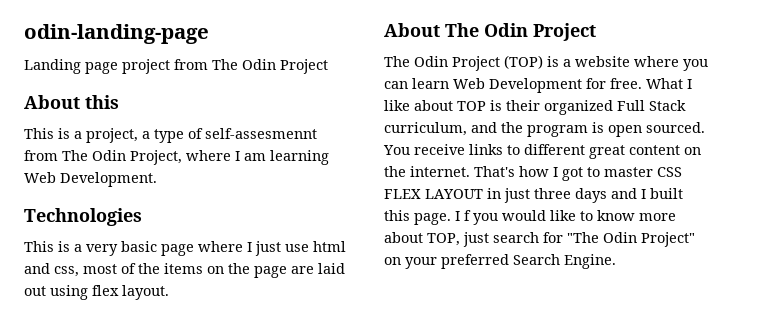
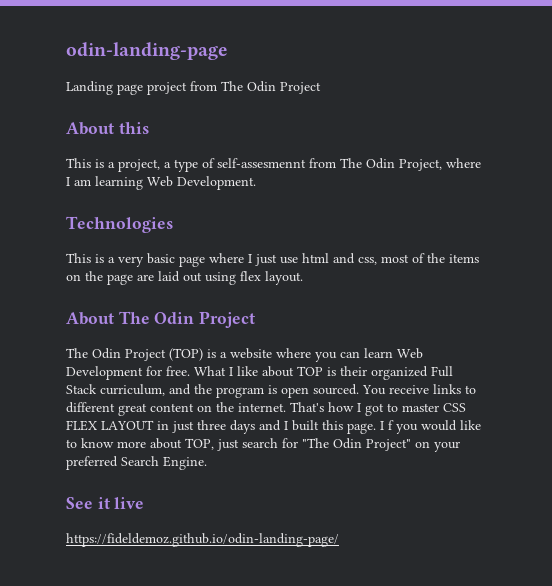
+ See it live
+ https://fideldemoz.github.io/odin-landing-page/

